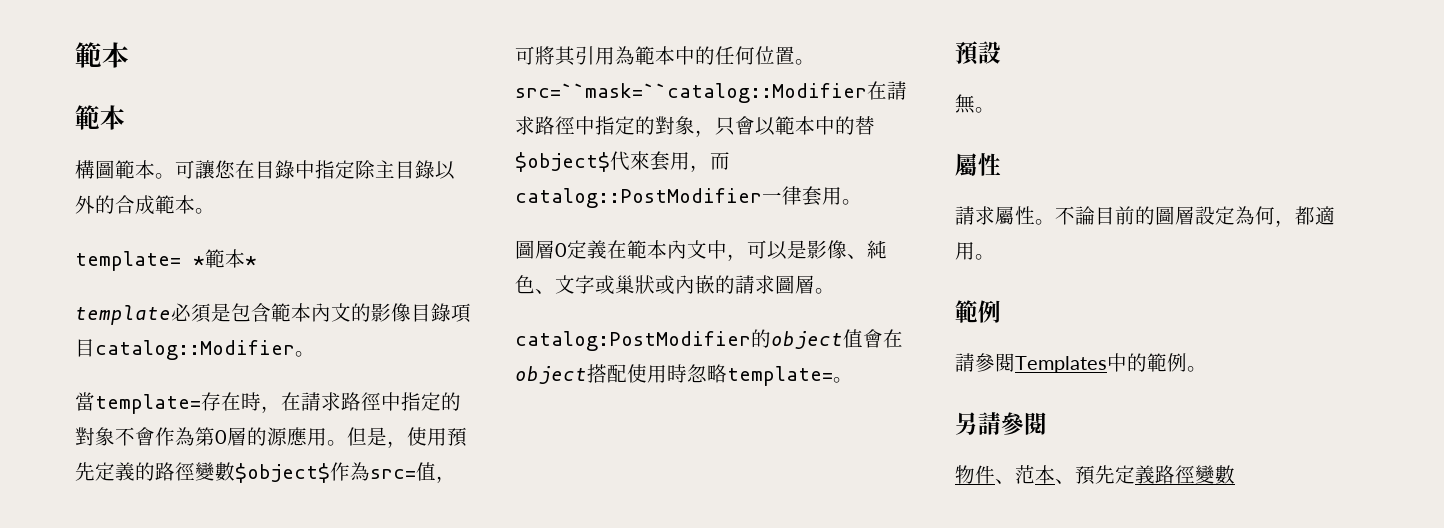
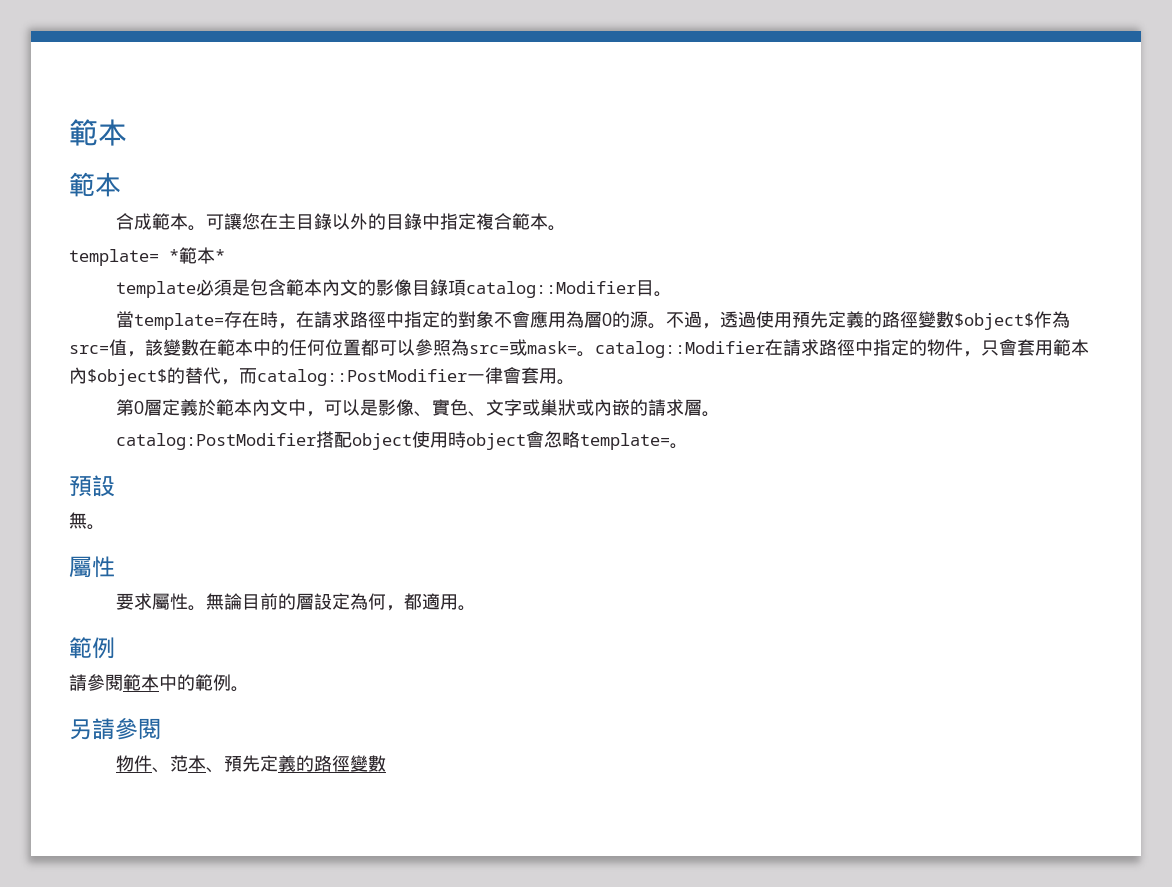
- 構圖範本。
+ 合成範本。
- 可讓您在目錄中指定除主目錄以外的合成範本。
+ 可讓您在主目錄以外的目錄中指定複合範本。
- template必須是包含範本內文的影像目錄項目catalog::Modifier。
+ template必須是包含範本內文的影像目錄項catalog::Modifier目。
- 當template=存在時，在請求路徑中指定的對象不會作為第0層的源應用。但是，使用預先定義的路徑變數$object$作為src=值，可將其引用為範本中的任何位置。src=``mask=``catalog::Modifier在請求路徑中指定的對象，只會以範本中的替$object$代來套用，而catalog::PostModifier一律套用。
+ 當template=存在時，在請求路徑中指定的對象不會應用為層0的源。不過，透過使用預先定義的路徑變數$object$作為src=值，該變數在範本中的任何位置都可以參照為src=或mask=。catalog::Modifier在請求路徑中指定的物件，只會套用範本內$object$的替代，而catalog::PostModifier一律會套用。
- 圖層0定義在範本內文中，可以是影像、純色、文字或巢狀或內嵌的請求圖層。
+ 第0層定義於範本內文中，可以是影像、實色、文字或巢狀或內嵌的請求層。
- catalog:PostModifier的object值會在object搭配使用時忽略template=。
+ catalog:PostModifier搭配object使用時object會忽略template=。
- 請求屬性。
+ 要求屬性。
- 不論目前的圖層設定為何，都適用。
+ 無論目前的層設定為何，都適用。
- 請參閱Templates中的範例。
+ 請參閱範本中的範例。
- 物件、范本、預先定義路徑變數
+ 物件、范本、預先定義的路徑變數

